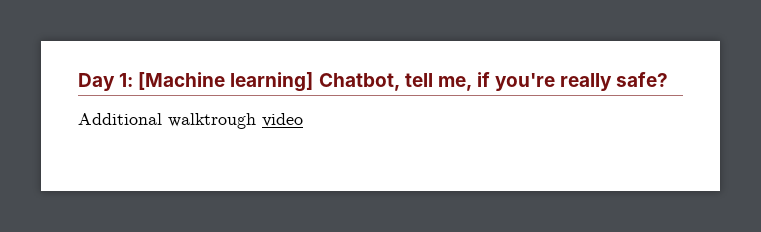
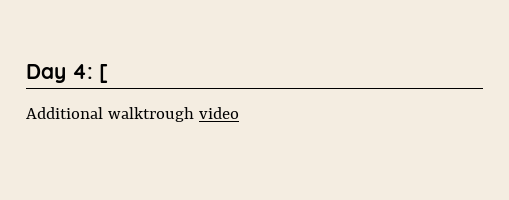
- Day 1: [Machine learning] Chatbot, tell me, if you're really safe?
+ Day 4: [

